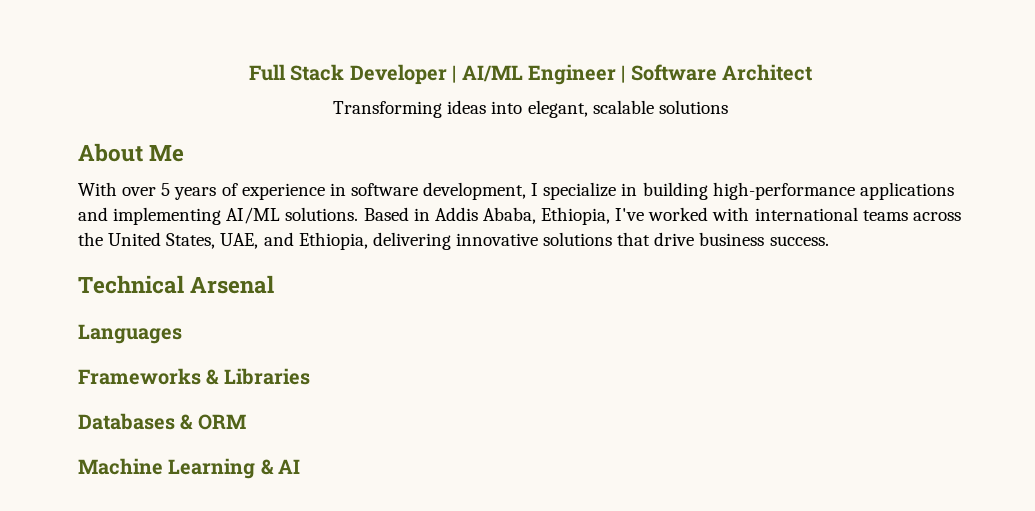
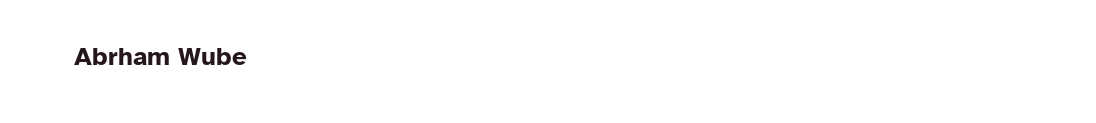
- Full Stack Developer | AI/ML Engineer | Software Architect
- Transforming ideas into elegant, scalable solutions
- About Me
- With over 5 years of experience in software development, I specialize in building high-performance applications and implementing AI/ML solutions. Based in Addis Ababa, Ethiopia, I've worked with international teams across the United States, UAE, and Ethiopia, delivering innovative solutions that drive business success.
- Technical Arsenal
- Languages
- Frameworks & Libraries
- Databases & ORM
- Machine Learning & AI
+ Abrham Wube

